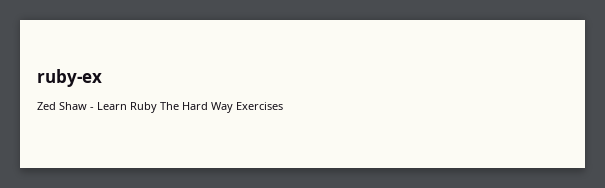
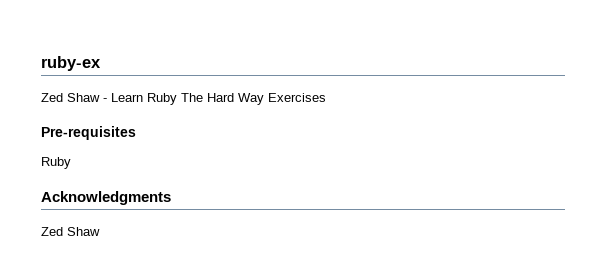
+ Pre-requisites
+ Ruby
+ Acknowledgments
+ Zed Shaw

